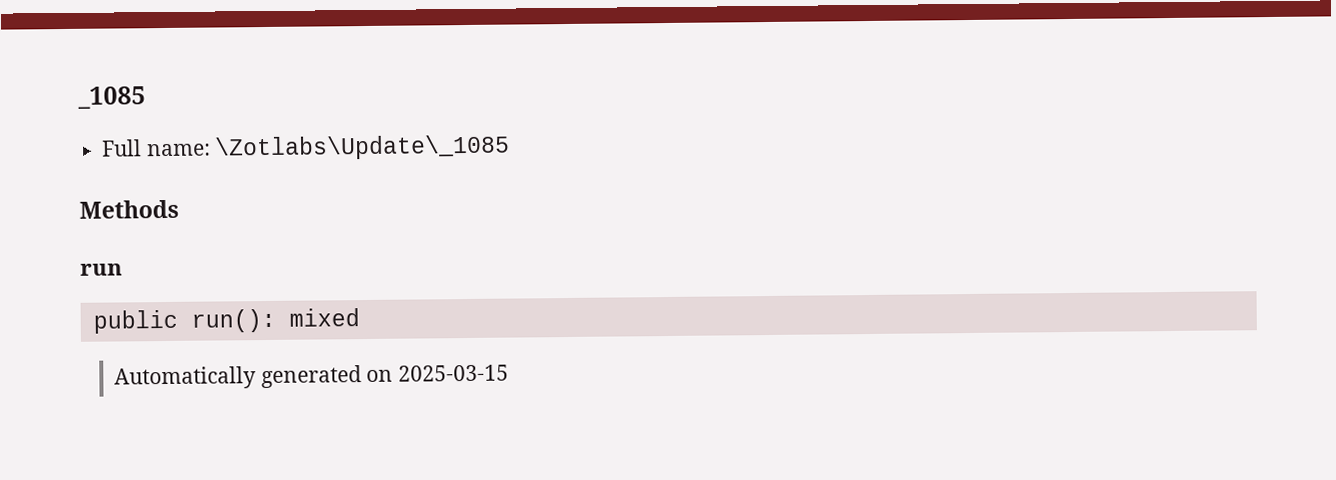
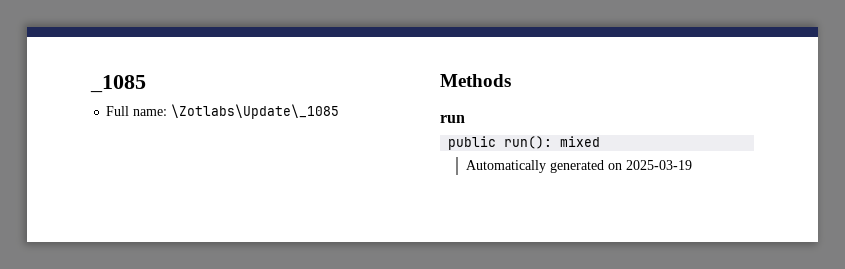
- Automatically generated on 2025-03-15
+ Automatically generated on 2025-03-19

